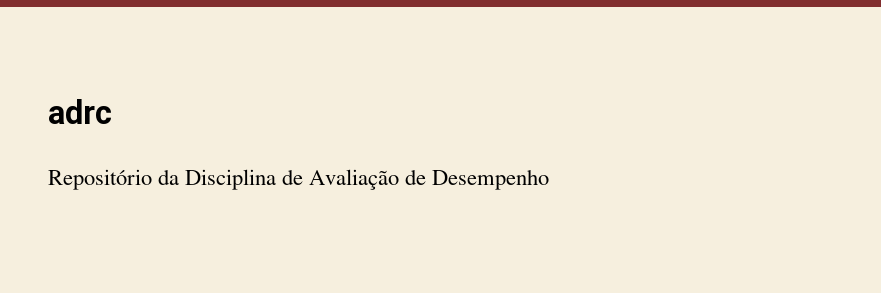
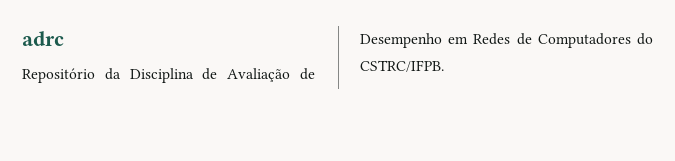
- Repositório da Disciplina de Avaliação de Desempenho
+ Repositório da Disciplina de Avaliação de Desempenho em Redes de Computadores do CSTRC/IFPB.

